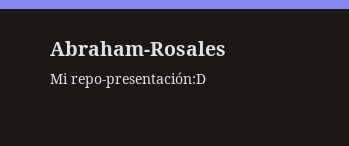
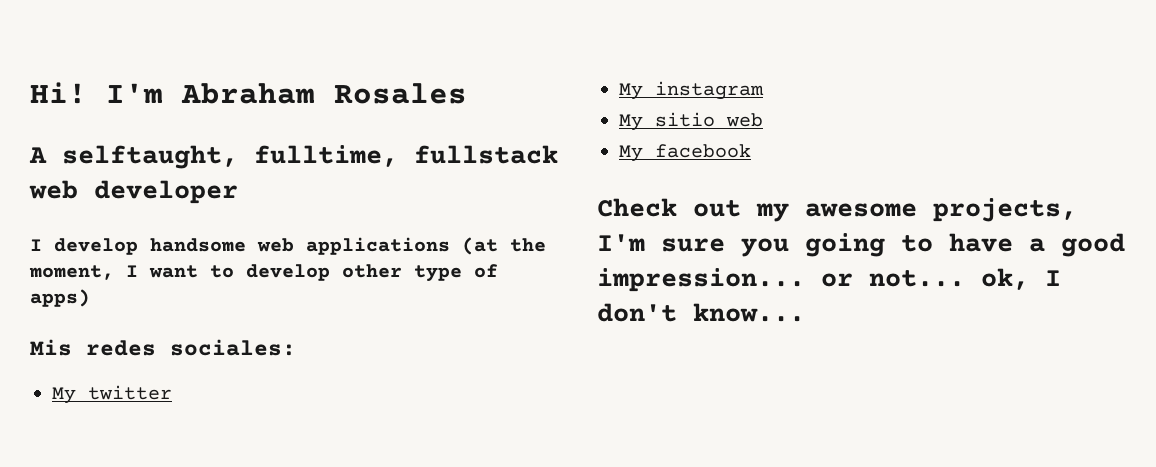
- Abraham-Rosales
- Mi repo-presentación:D
+ Hi! I'm Abraham Rosales
+ A selftaught, fulltime, fullstack web developer
+ I develop handsome web applications (at the moment, I want to develop other type of apps)
+ Mis redes sociales:
+ My twitter
+ My instagram
+ My sitio web
+ My facebook
+ Check out my awesome projects, I'm sure you going to have a good impression... or not... ok, I don't know...

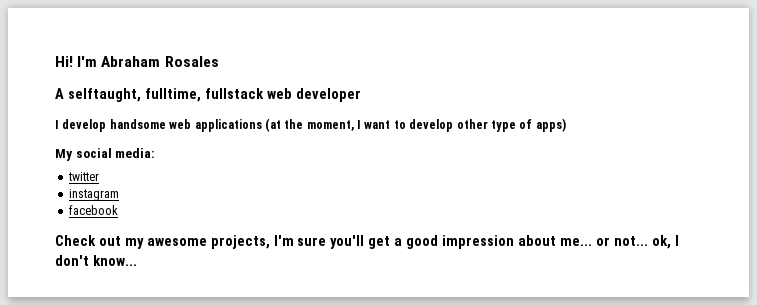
- Mis redes sociales:
- My twitter
+ My social media:
+ twitter
- My instagram
+ instagram
- My sitio web
- My facebook
+ facebook
- Check out my awesome projects, I'm sure you going to have a good impression... or not... ok, I don't know...
+ Check out my awesome projects, I'm sure you'll get a good impression about me... or not... ok, I don't know...

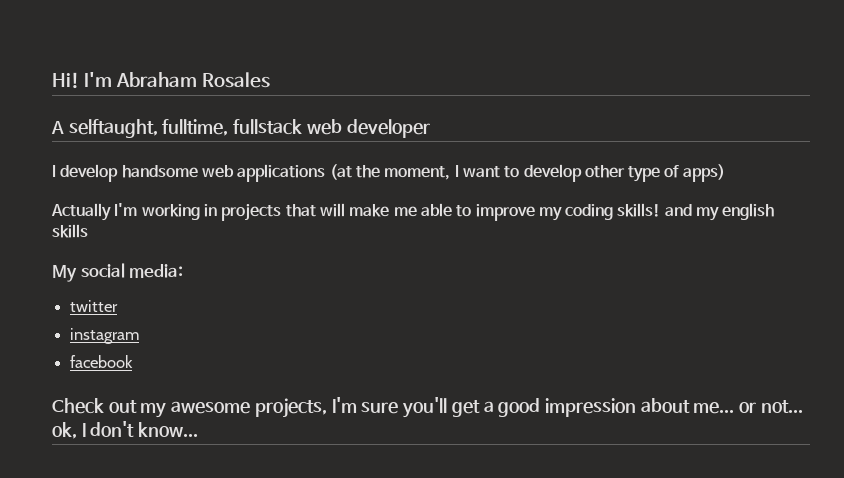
+ Actually I'm working in projects that will make me able to improve my coding skills! and my english skills

